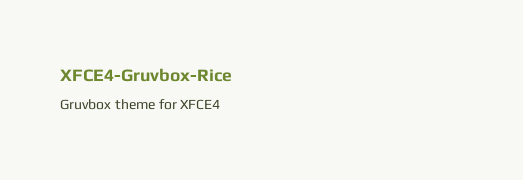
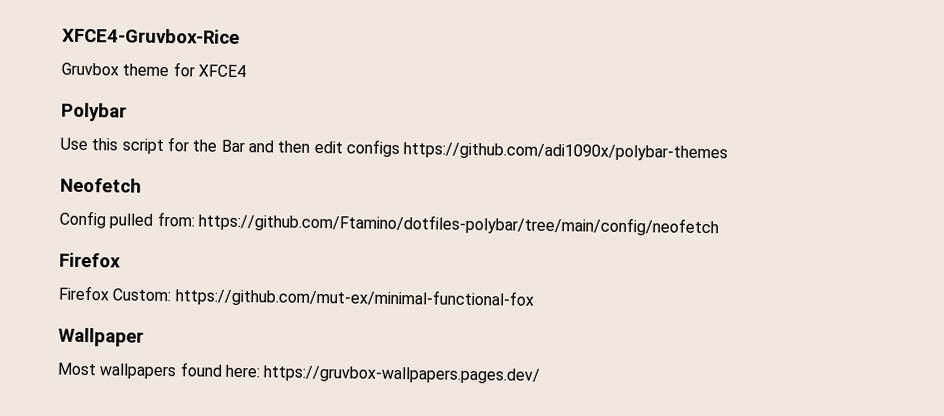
+ Polybar
+ Use this script for the Bar and then edit configs https://github.com/adi1090x/polybar-themes
+ Neofetch
+ Config pulled from: https://github.com/Ftamino/dotfiles-polybar/tree/main/config/neofetch
+ Firefox
+ Firefox Custom: https://github.com/mut-ex/minimal-functional-fox
+ Wallpaper
+ Most wallpapers found here: https://gruvbox-wallpapers.pages.dev/

